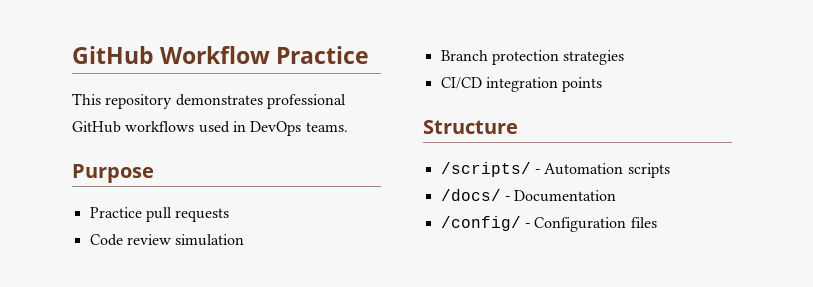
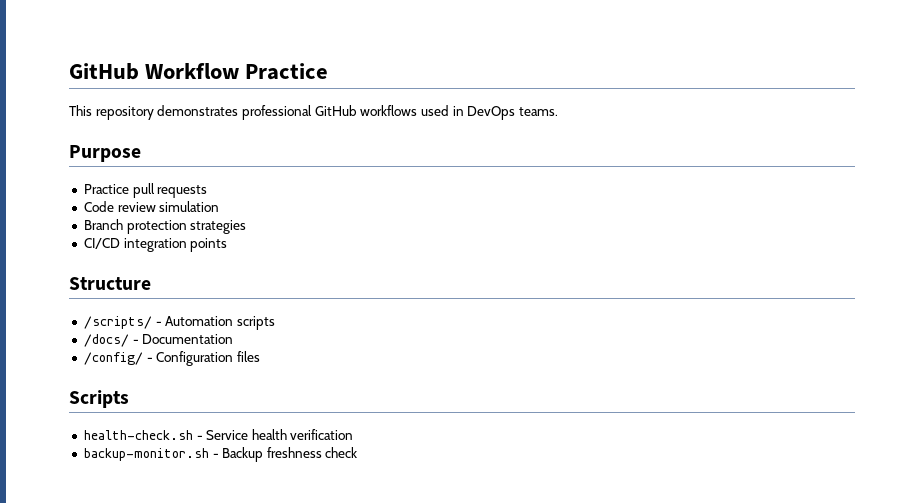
+ Scripts
+ health-check.sh - Service health verification
+ backup-monitor.sh - Backup freshness check

